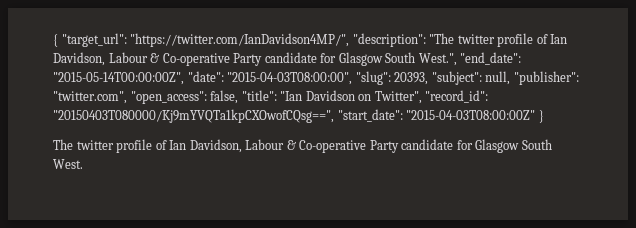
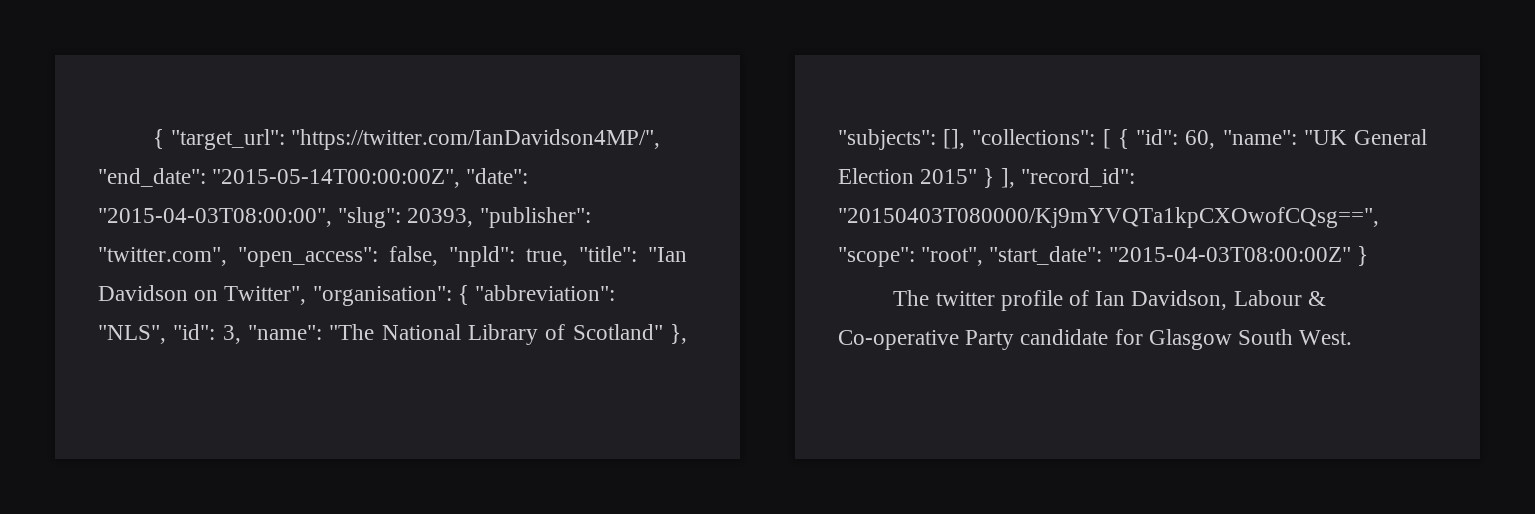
- { "target_url": "https://twitter.com/IanDavidson4MP/", "description": "The twitter profile of Ian Davidson, Labour & Co-operative Party candidate for Glasgow South West.", "end_date": "2015-05-14T00:00:00Z", "date": "2015-04-03T08:00:00", "slug": 20393, "subject": null, "publisher": "twitter.com", "open_access": false, "title": "Ian Davidson on Twitter", "record_id": "20150403T080000/Kj9mYVQTa1kpCXOwofCQsg==", "start_date": "2015-04-03T08:00:00Z" }
+ { "target_url": "https://twitter.com/IanDavidson4MP/", "end_date": "2015-05-14T00:00:00Z", "date": "2015-04-03T08:00:00", "slug": 20393, "publisher": "twitter.com", "open_access": false, "npld": true, "title": "Ian Davidson on Twitter", "organisation": { "abbreviation": "NLS", "id": 3, "name": "The National Library of Scotland" }, "subjects": [], "collections": [ { "id": 60, "name": "UK General Election 2015" } ], "record_id": "20150403T080000/Kj9mYVQTa1kpCXOwofCQsg==", "scope": "root", "start_date": "2015-04-03T08:00:00Z" }

